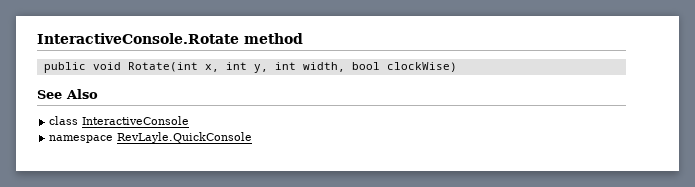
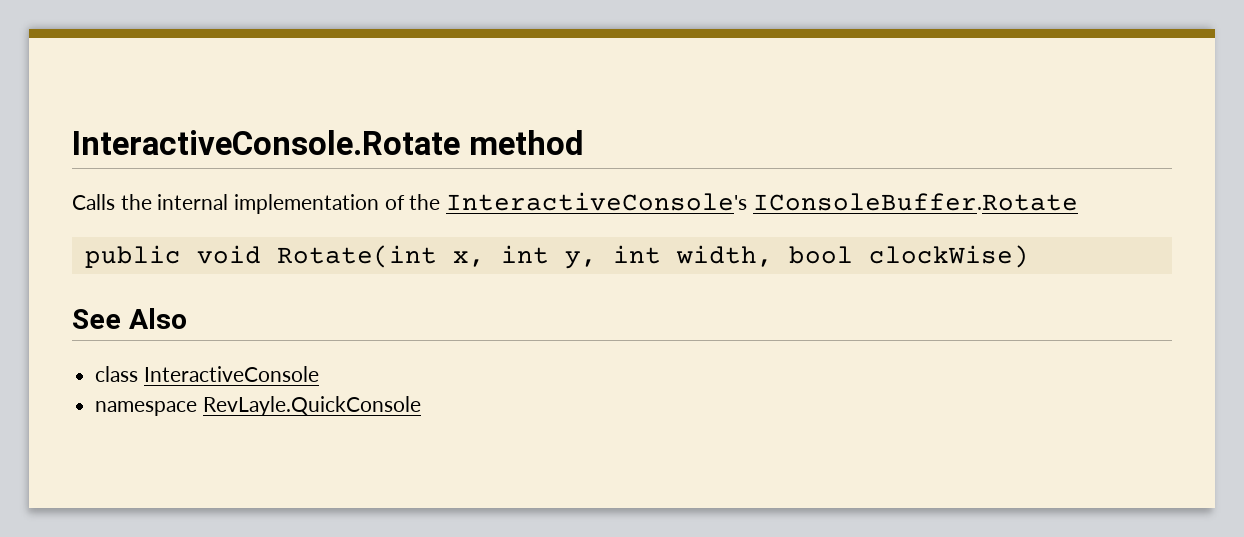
+ Calls the internal implementation of the InteractiveConsole's IConsoleBuffer.Rotate

